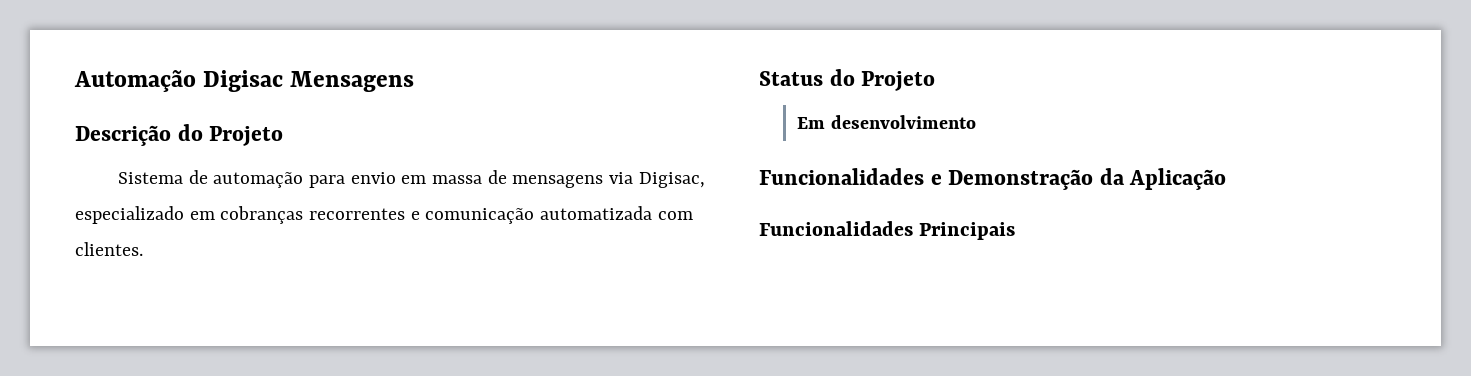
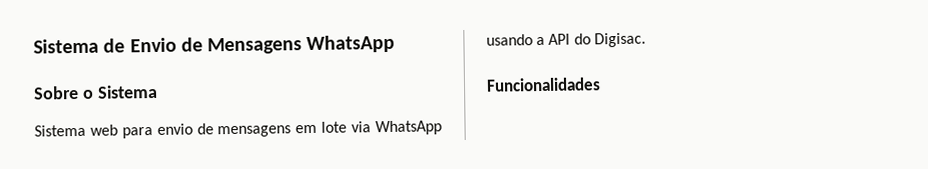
- Automação Digisac Mensagens
- Descrição do Projeto
- Sistema de automação para envio em massa de mensagens via Digisac, especializado em cobranças recorrentes e comunicação automatizada com clientes.
- Status do Projeto
- Em desenvolvimento
- Funcionalidades e Demonstração da Aplicação
- Funcionalidades Principais
+ Sistema de Envio de Mensagens WhatsApp
+ Sobre o Sistema
+ Sistema web para envio de mensagens em lote via WhatsApp usando a API do Digisac.
+ Funcionalidades

